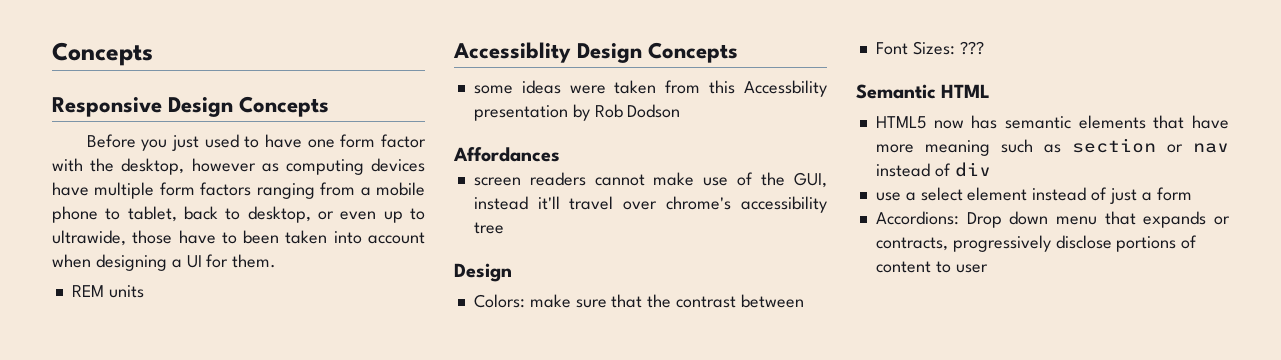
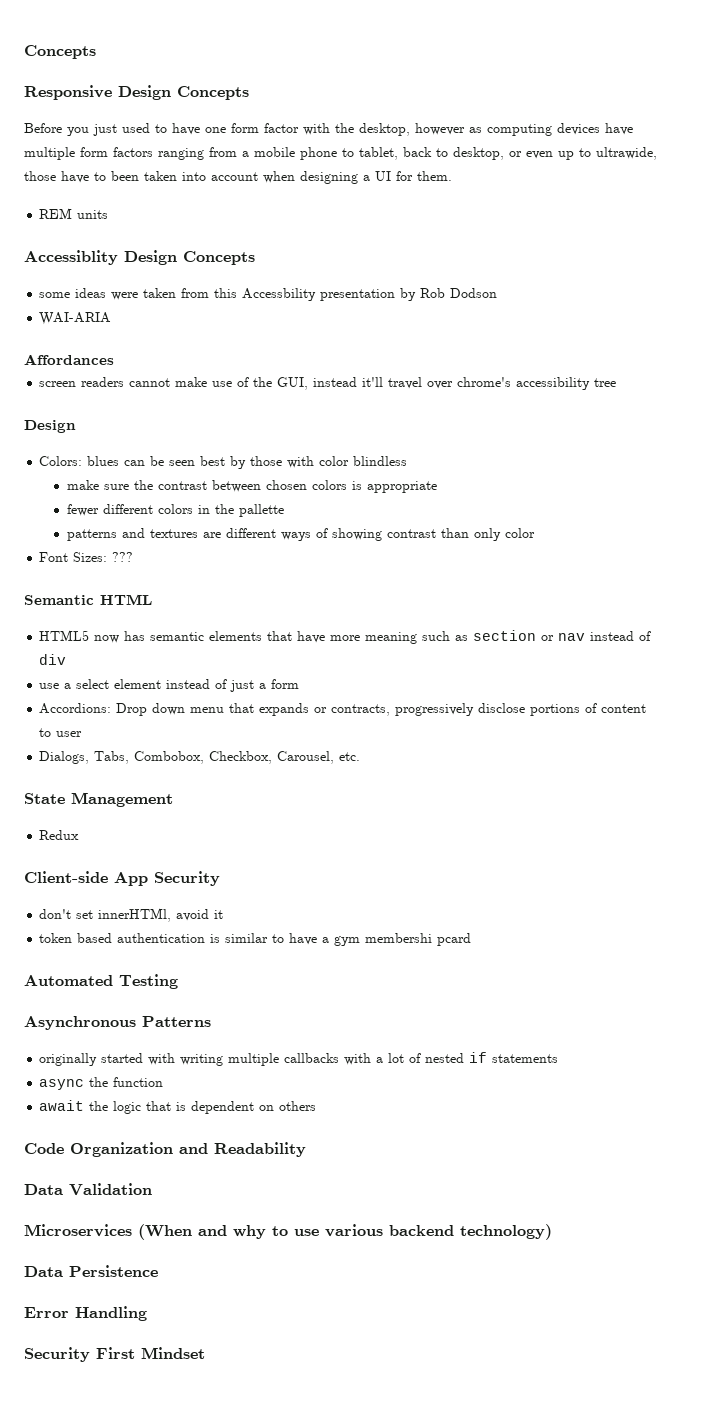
+ WAI-ARIA
- Colors: make sure that the contrast between
+ Colors: blues can be seen best by those with color blindless
+ make sure the contrast between chosen colors is appropriate
+ fewer different colors in the pallette
+ patterns and textures are different ways of showing contrast than only color
+ Dialogs, Tabs, Combobox, Checkbox, Carousel, etc.
+ State Management
+ Redux
+ Client-side App Security
+ don't set innerHTMl, avoid it
+ token based authentication is similar to have a gym membershi pcard
+ Automated Testing
+ Asynchronous Patterns
+ originally started with writing multiple callbacks with a lot of nested if statements
+ async the function
+ await the logic that is dependent on others
+ Code Organization and Readability
+ Data Validation
+ Microservices (When and why to use various backend technology)
+ Data Persistence
+ Error Handling
+ Security First Mindset

